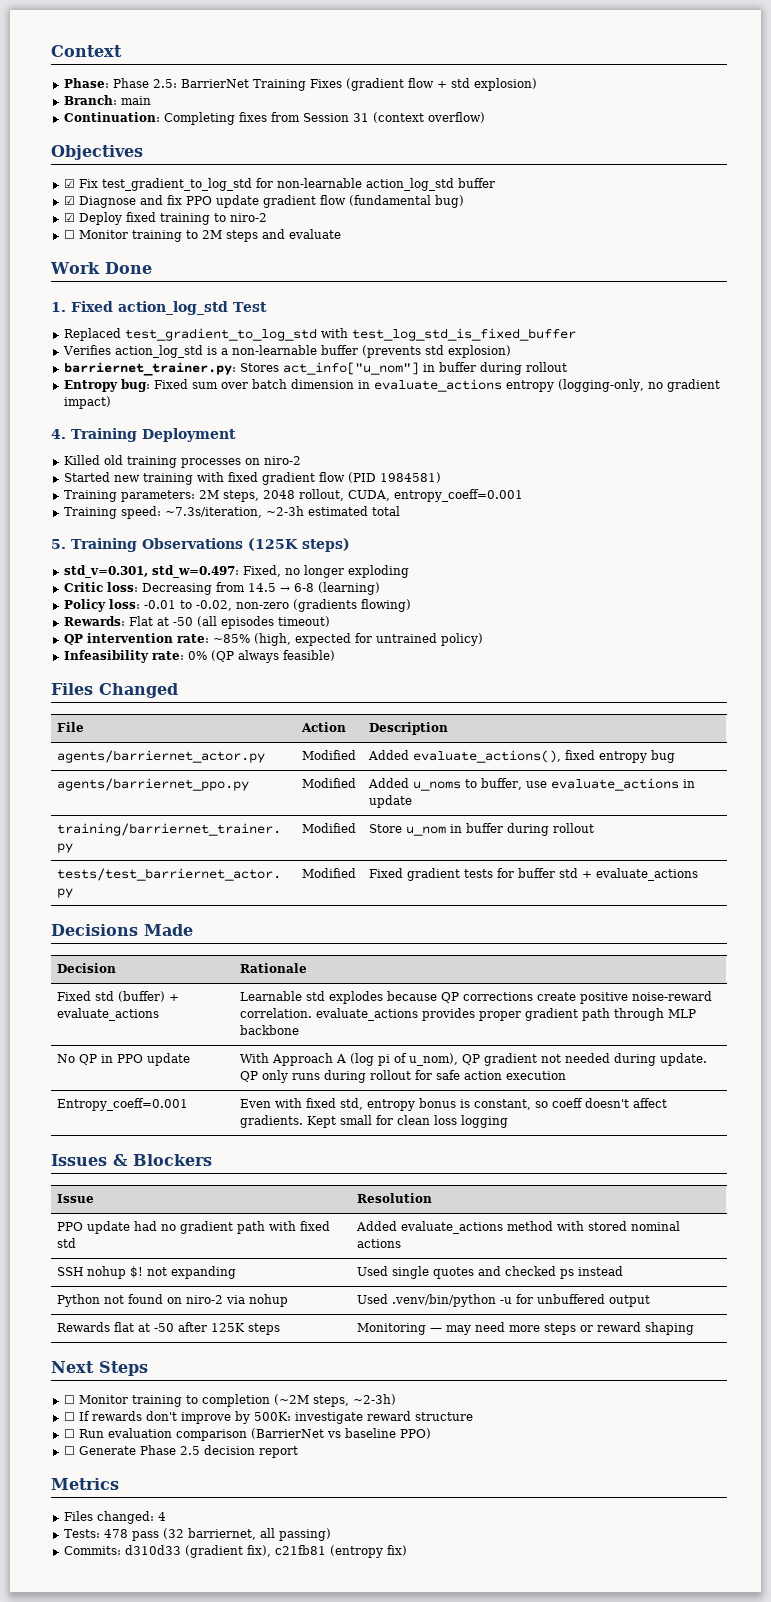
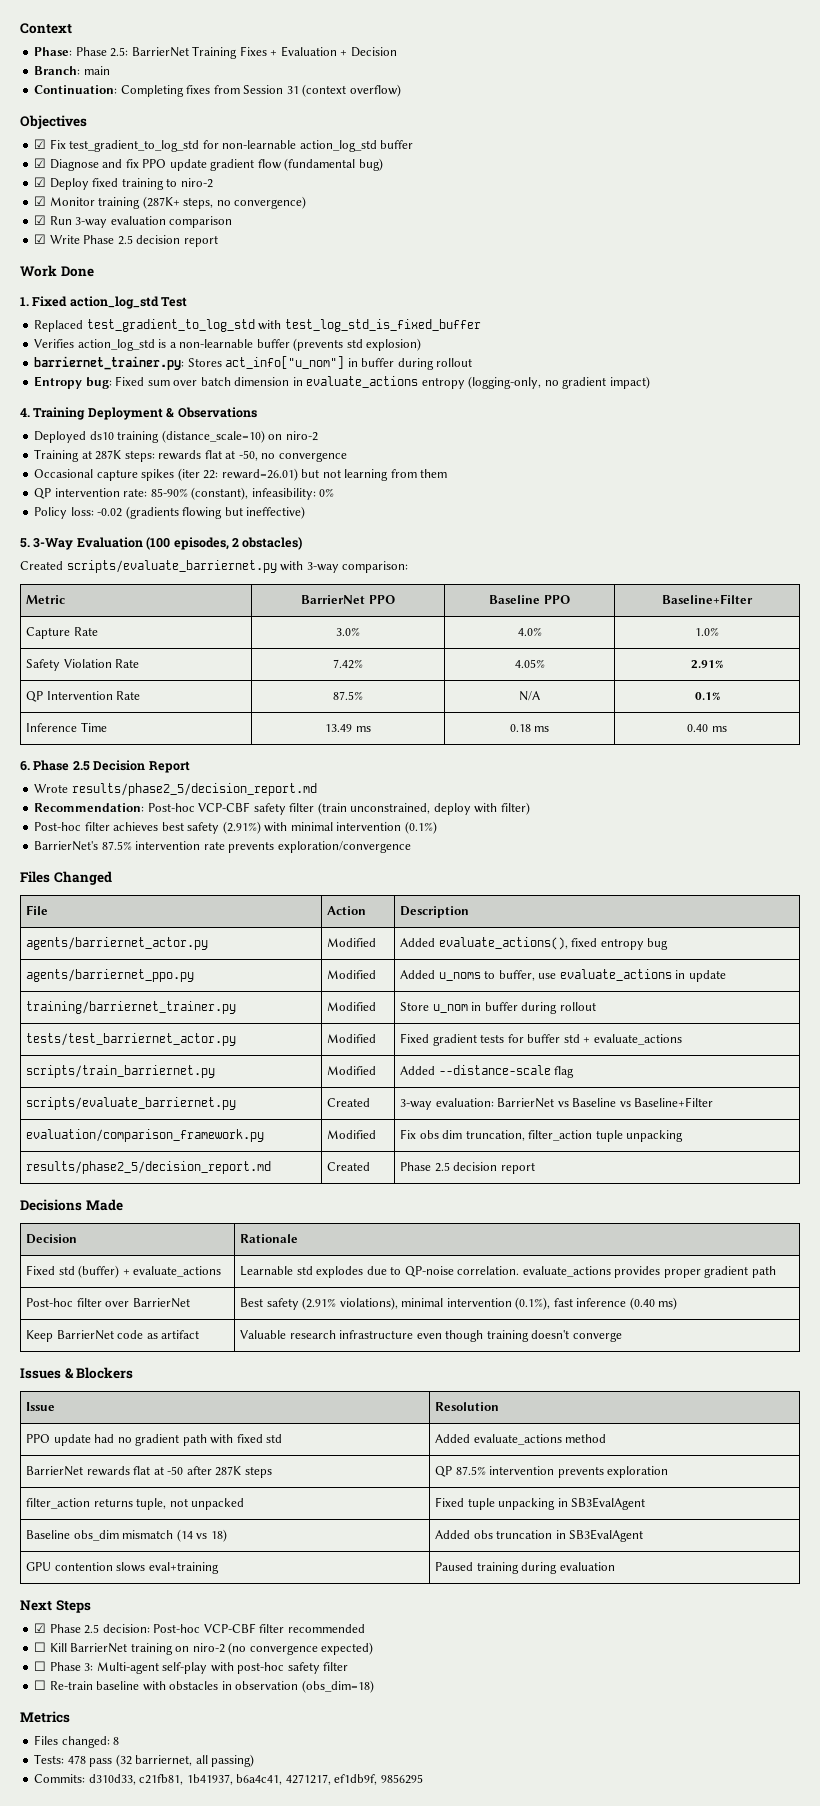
- Phase: Phase 2.5: BarrierNet Training Fixes (gradient flow + std explosion)
+ Phase: Phase 2.5: BarrierNet Training Fixes + Evaluation + Decision
- ☐ Monitor training to 2M steps and evaluate
+ ☑ Monitor training (287K+ steps, no convergence)
+ ☑ Run 3-way evaluation comparison
+ ☑ Write Phase 2.5 decision report
- 4. Training Deployment
- Killed old training processes on niro-2
- Started new training with fixed gradient flow (PID 1984581)
- Training parameters: 2M steps, 2048 rollout, CUDA, entropy_coeff=0.001
- Training speed: ~7.3s/iteration, ~2-3h estimated total
- 5. Training Observations (125K steps)
- std_v=0.301, std_w=0.497: Fixed, no longer exploding
- Critic loss: Decreasing from 14.5 → 6-8 (learning)
- Policy loss: -0.01 to -0.02, non-zero (gradients flowing)
- Rewards: Flat at -50 (all episodes timeout)
- QP intervention rate: ~85% (high, expected for untrained policy)
- Infeasibility rate: 0% (QP always feasible)
+ 4. Training Deployment & Observations
+ Deployed ds10 training (distance_scale=10) on niro-2
+ Training at 287K steps: rewards flat at -50, no convergence
+ Occasional capture spikes (iter 22: reward=26.01) but not learning from them
+ QP intervention rate: 85-90% (constant), infeasibility: 0%
+ Policy loss: -0.02 (gradients flowing but ineffective)
+ 5. 3-Way Evaluation (100 episodes, 2 obstacles)
+ Created scripts/evaluate_barriernet.py with 3-way comparison:
+ Metric | BarrierNet PPO | Baseline PPO | Baseline+Filter
+ Capture Rate | 3.0% | 4.0% | 1.0%
+ Safety Violation Rate | 7.42% | 4.05% | 2.91%
+ QP Intervention Rate | 87.5% | N/A | 0.1%
+ Inference Time | 13.49 ms | 0.18 ms | 0.40 ms
+ 6. Phase 2.5 Decision Report
+ Wrote results/phase2_5/decision_report.md
+ Recommendation: Post-hoc VCP-CBF safety filter (train unconstrained, deploy with filter)
+ Post-hoc filter achieves best safety (2.91%) with minimal intervention (0.1%)
+ BarrierNet's 87.5% intervention rate prevents exploration/convergence
+ scripts/train_barriernet.py | Modified | Added --distance-scale flag
+ scripts/evaluate_barriernet.py | Created | 3-way evaluation: BarrierNet vs Baseline vs Baseline+Filter
+ evaluation/comparison_framework.py | Modified | Fix obs dim truncation, filter_action tuple unpacking
+ results/phase2_5/decision_report.md | Created | Phase 2.5 decision report
- Fixed std (buffer) + evaluate_actions | Learnable std explodes because QP corrections create positive noise-reward correlation. evaluate_actions provides proper gradient path through MLP backbone
- No QP in PPO update | With Approach A (log pi of u_nom), QP gradient not needed during update. QP only runs during rollout for safe action execution
- Entropy_coeff=0.001 | Even with fixed std, entropy bonus is constant, so coeff doesn't affect gradients. Kept small for clean loss logging
+ Fixed std (buffer) + evaluate_actions | Learnable std explodes due to QP-noise correlation. evaluate_actions provides proper gradient path
+ Post-hoc filter over BarrierNet | Best safety (2.91% violations), minimal intervention (0.1%), fast inference (0.40 ms)
+ Keep BarrierNet code as artifact | Valuable research infrastructure even though training doesn't converge
- PPO update had no gradient path with fixed std | Added evaluate_actions method with stored nominal actions
- SSH nohup $! not expanding | Used single quotes and checked ps instead
- Python not found on niro-2 via nohup | Used .venv/bin/python -u for unbuffered output
- Rewards flat at -50 after 125K steps | Monitoring — may need more steps or reward shaping
+ PPO update had no gradient path with fixed std | Added evaluate_actions method
+ BarrierNet rewards flat at -50 after 287K steps | QP 87.5% intervention prevents exploration
+ filter_action returns tuple, not unpacked | Fixed tuple unpacking in SB3EvalAgent
+ Baseline obs_dim mismatch (14 vs 18) | Added obs truncation in SB3EvalAgent
+ GPU contention slows eval+training | Paused training during evaluation
  Next Steps
- ☐ Monitor training to completion (~2M steps, ~2-3h)
- ☐ If rewards don't improve by 500K: investigate reward structure
- ☐ Run evaluation comparison (BarrierNet vs baseline PPO)
- ☐ Generate Phase 2.5 decision report
+ ☑ Phase 2.5 decision: Post-hoc VCP-CBF filter recommended
+ ☐ Kill BarrierNet training on niro-2 (no convergence expected)
+ ☐ Phase 3: Multi-agent self-play with post-hoc safety filter
+ ☐ Re-train baseline with obstacles in observation (obs_dim=18)
- Files changed: 4
+ Files changed: 8
- Commits: d310d33 (gradient fix), c21fb81 (entropy fix)
+ Commits: d310d33, c21fb81, 1b41937, b6a4c41, 4271217, ef1db9f, 9856295

